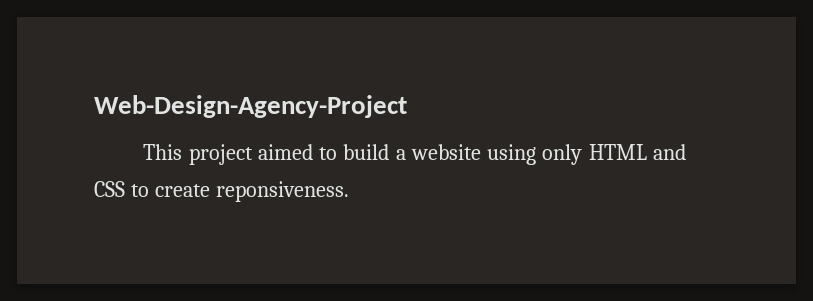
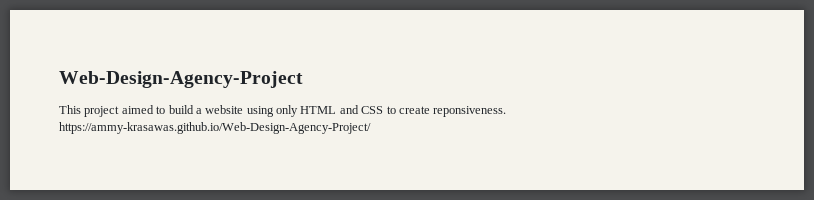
- This project aimed to build a website using only HTML and CSS to create reponsiveness.
+ This project aimed to build a website using only HTML and CSS to create reponsiveness. https://ammy-krasawas.github.io/Web-Design-Agency-Project/

